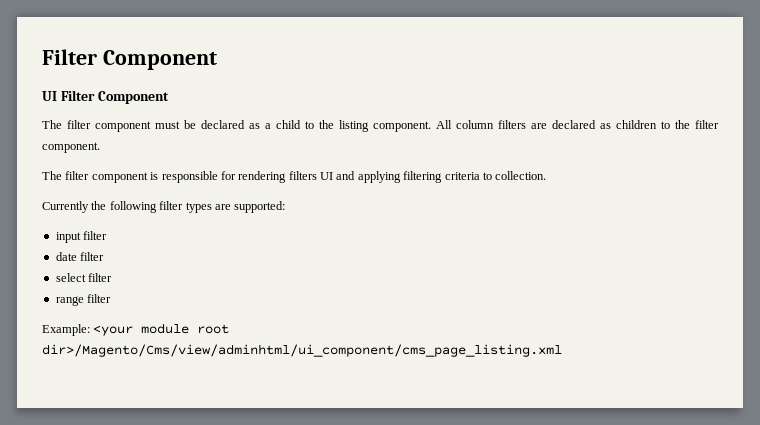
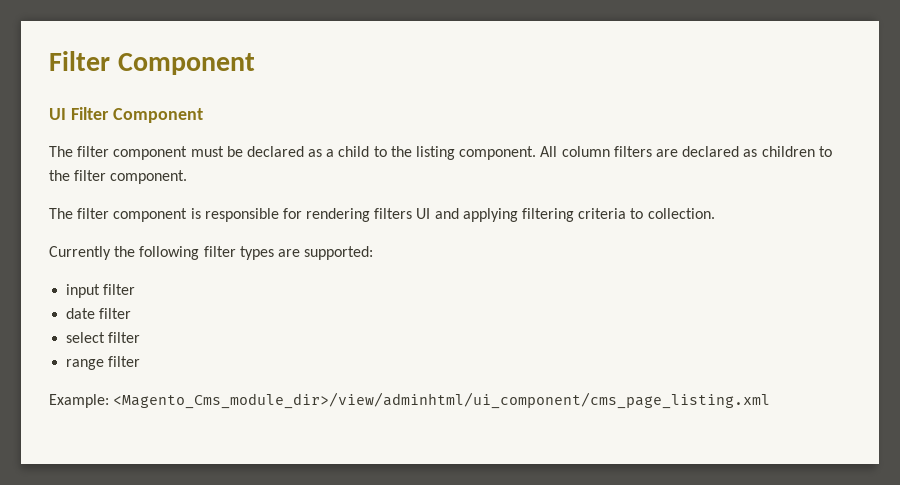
- Example: <your module root dir>/Magento/Cms/view/adminhtml/ui_component/cms_page_listing.xml
+ Example: <Magento_Cms_module_dir>/view/adminhtml/ui_component/cms_page_listing.xml

